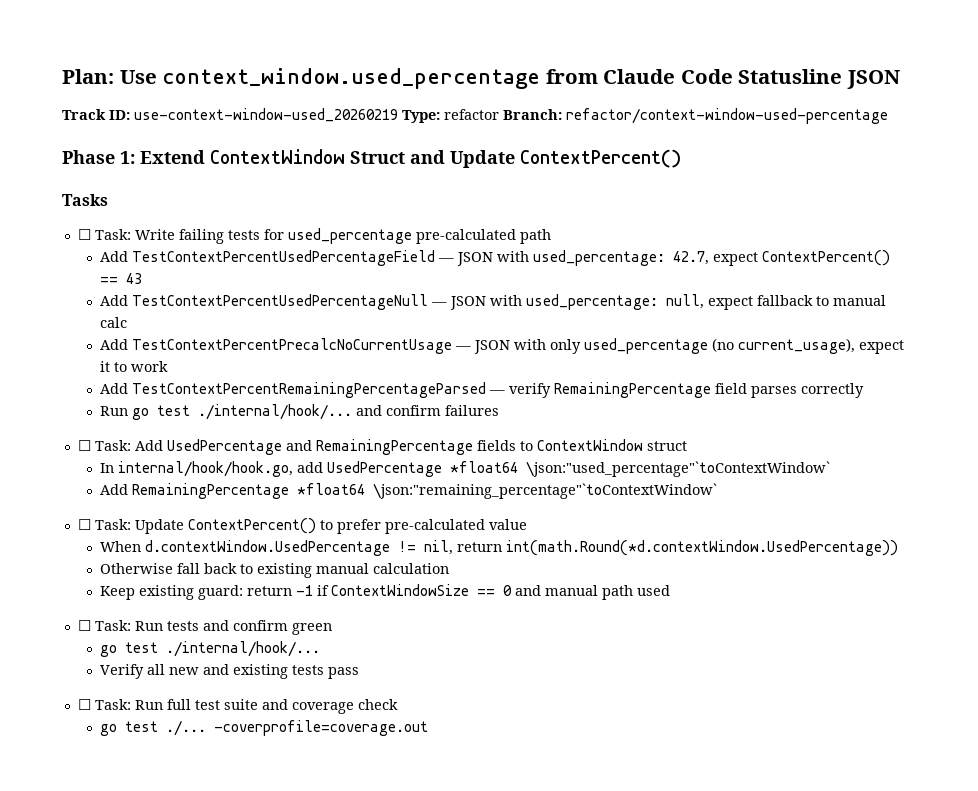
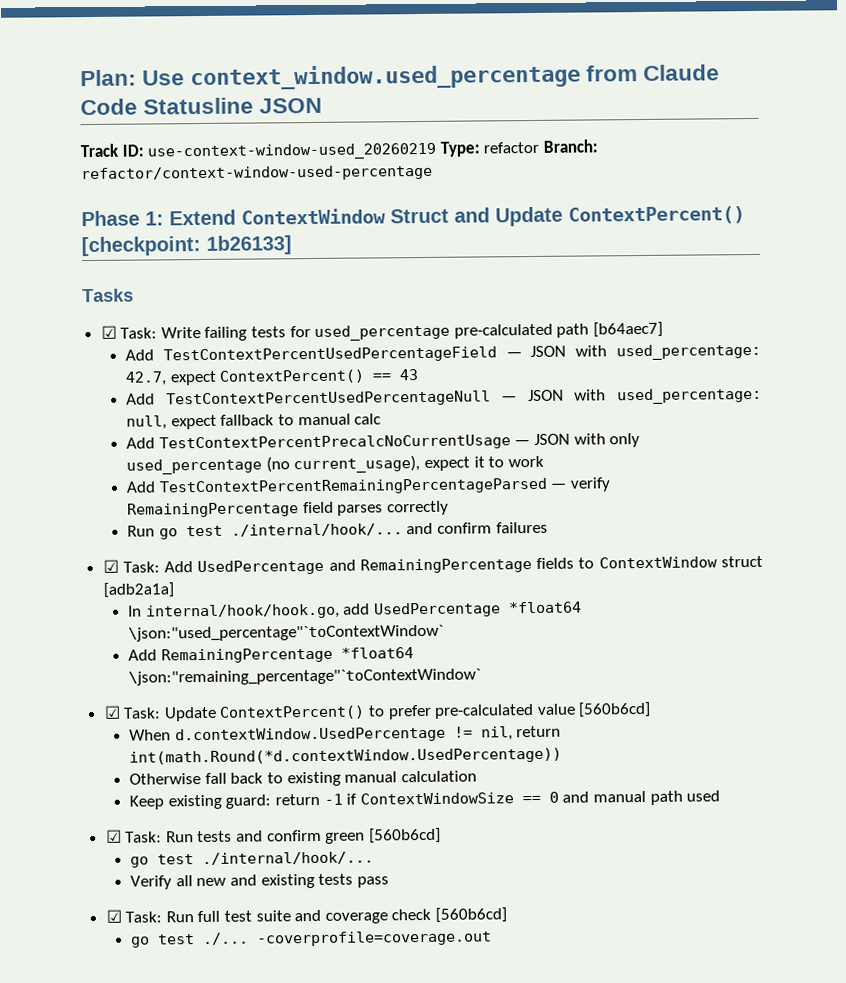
- Phase 1: Extend ContextWindow Struct and Update ContextPercent()
+ Phase 1: Extend ContextWindow Struct and Update ContextPercent() [checkpoint: 1b26133]
- ☐ Task: Write failing tests for used_percentage pre-calculated path
+ ☑ Task: Write failing tests for used_percentage pre-calculated path [b64aec7]
- ☐ Task: Add UsedPercentage and RemainingPercentage fields to ContextWindow struct
+ ☑ Task: Add UsedPercentage and RemainingPercentage fields to ContextWindow struct [adb2a1a]
- ☐ Task: Update ContextPercent() to prefer pre-calculated value
+ ☑ Task: Update ContextPercent() to prefer pre-calculated value [560b6cd]
- ☐ Task: Run tests and confirm green
+ ☑ Task: Run tests and confirm green [560b6cd]
- ☐ Task: Run full test suite and coverage check
+ ☑ Task: Run full test suite and coverage check [560b6cd]

